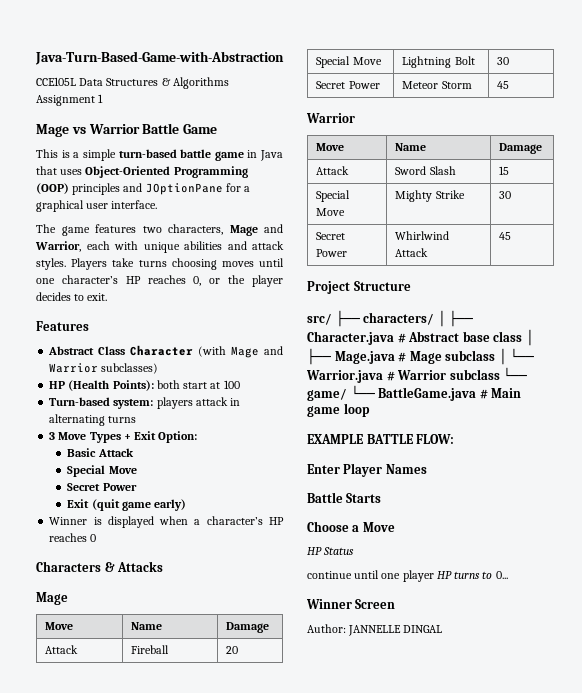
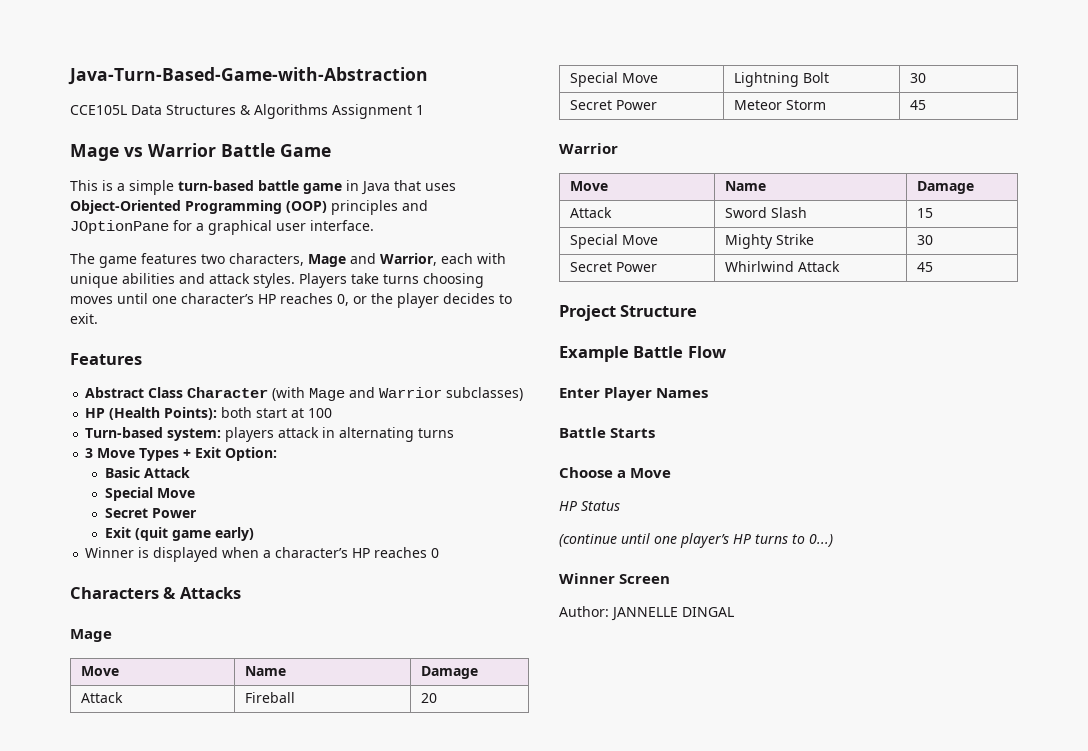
- src/ ├── characters/ │ ├── Character.java # Abstract base class │ ├── Mage.java # Mage subclass │ └── Warrior.java # Warrior subclass └── game/ └── BattleGame.java # Main game loop
- EXAMPLE BATTLE FLOW:
+ Example Battle Flow
- continue until one player HP turns to 0...
+ (continue until one player’s HP turns to 0...)

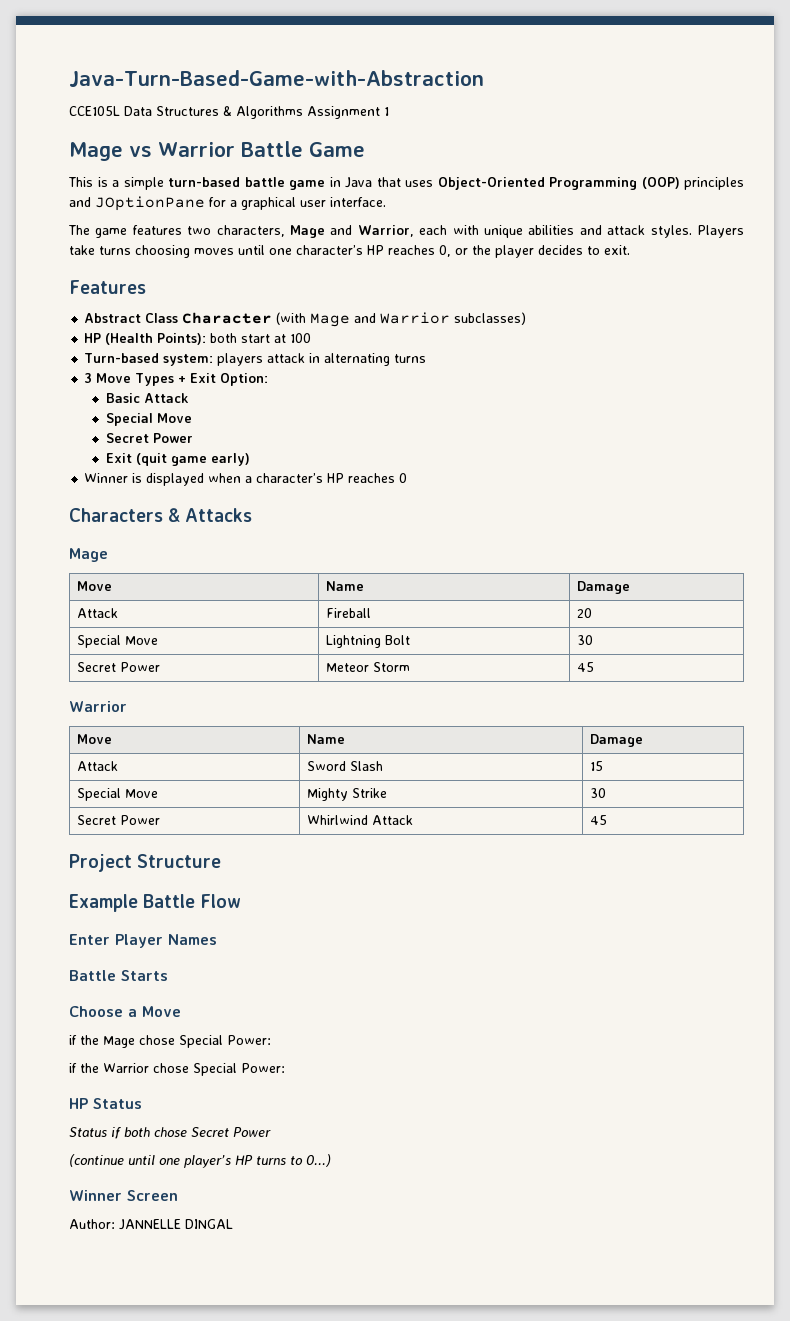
+ if the Mage chose Special Power:
+ if the Warrior chose Special Power:
  HP Status
+ Status if both chose Secret Power

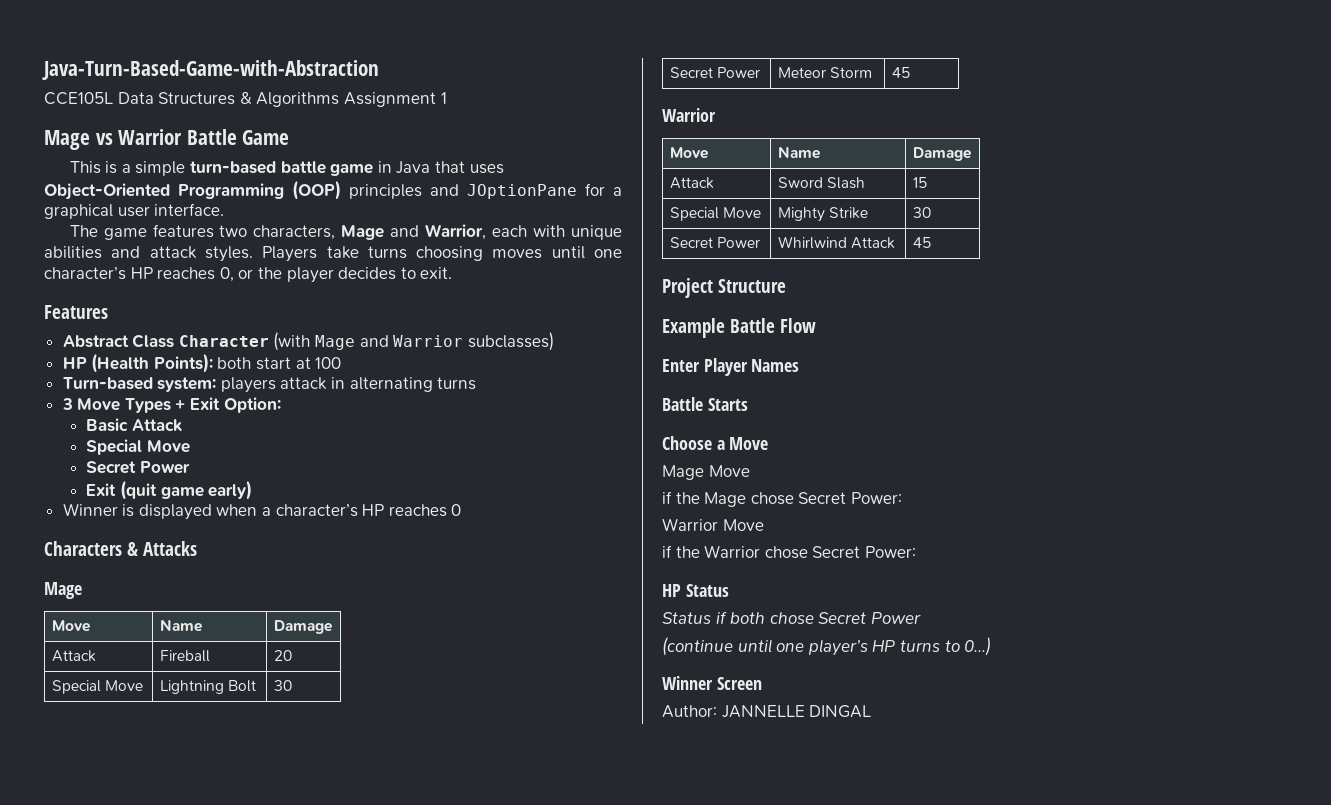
+ Mage Move
- if the Mage chose Special Power:
+ if the Mage chose Secret Power:
+ Warrior Move
- if the Warrior chose Special Power:
+ if the Warrior chose Secret Power:

